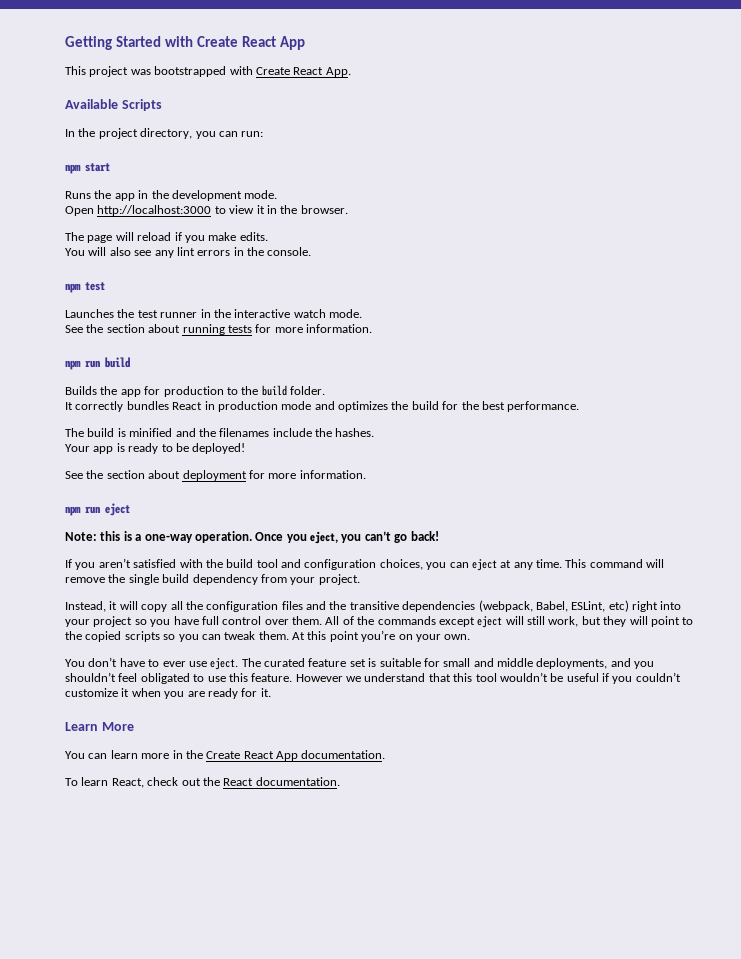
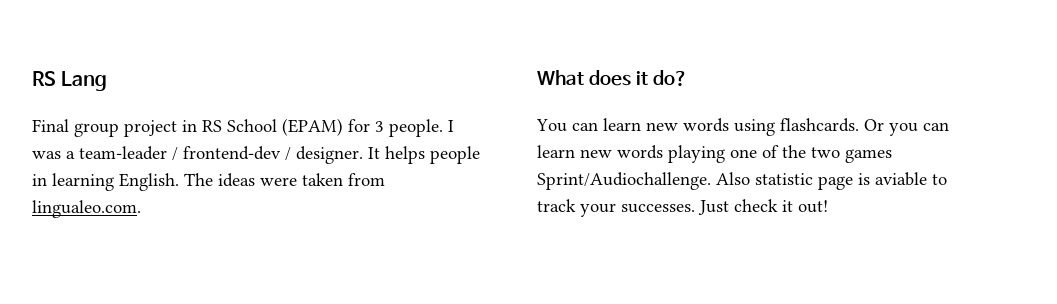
- Getting Started with Create React App
- This project was bootstrapped with Create React App.
- Available Scripts
- In the project directory, you can run:
- npm start
- Runs the app in the development mode.
- Open http://localhost:3000 to view it in the browser.
- The page will reload if you make edits.
- You will also see any lint errors in the console.
- npm test
- Launches the test runner in the interactive watch mode.
- See the section about running tests for more information.
- npm run build
- Builds the app for production to the build folder.
- It correctly bundles React in production mode and optimizes the build for the best performance.
- The build is minified and the filenames include the hashes.
- Your app is ready to be deployed!
- See the section about deployment for more information.
- npm run eject
- Note: this is a one-way operation. Once you eject, you can’t go back!
- If you aren’t satisfied with the build tool and configuration choices, you can eject at any time. This command will remove the single build dependency from your project.
- Instead, it will copy all the configuration files and the transitive dependencies (webpack, Babel, ESLint, etc) right into your project so you have full control over them. All of the commands except eject will still work, but they will point to the copied scripts so you can tweak them. At this point you’re on your own.
- You don’t have to ever use eject. The curated feature set is suitable for small and middle deployments, and you shouldn’t feel obligated to use this feature. However we understand that this tool wouldn’t be useful if you couldn’t customize it when you are ready for it.
- Learn More
- You can learn more in the Create React App documentation.
- To learn React, check out the React documentation.
+ RS Lang
+ Final group project in RS School (EPAM) for 3 people. I was a team-leader / frontend-dev / designer. It helps people in learning English. The ideas were taken from lingualeo.com.
+ What does it do?
+ You can learn new words using flashcards. Or you can learn new words playing one of the two games Sprint/Audiochallenge. Also statistic page is aviable to track your successes. Just check it out!

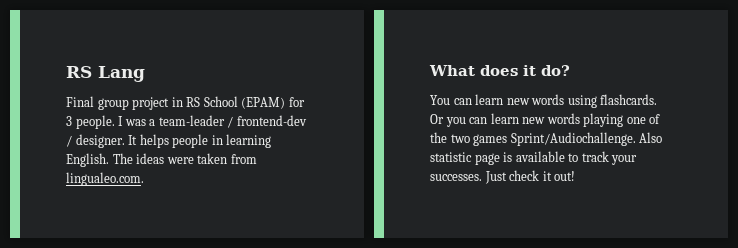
- Also statistic page is aviable to track your successes.
+ Also statistic page is available to track your successes.

